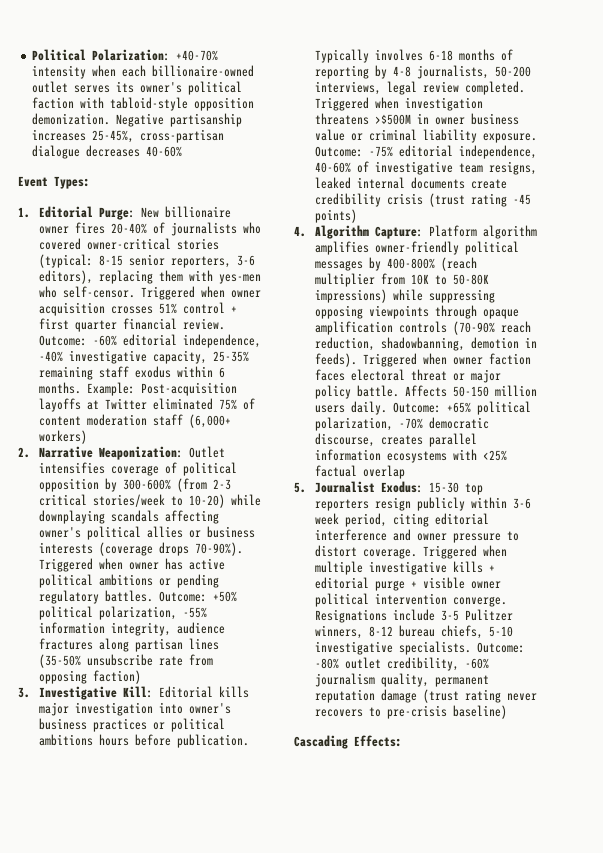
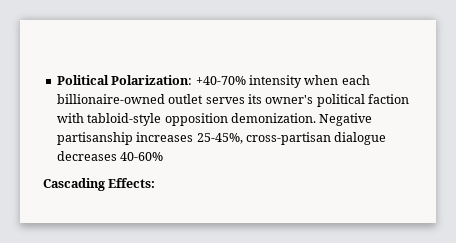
- Event Types:
- 1. Editorial Purge: New billionaire owner fires 20-40% of journalists who covered owner-critical stories (typical: 8-15 senior reporters, 3-6 editors), replacing them with yes-men who self-censor. Triggered when owner acquisition crosses 51% control + first quarter financial review. Outcome: -60% editorial independence, -40% investigative capacity, 25-35% remaining staff exodus within 6 months. Example: Post-acquisition layoffs at Twitter eliminated 75% of content moderation staff (6,000+ workers)
- 2. Narrative Weaponization: Outlet intensifies coverage of political opposition by 300-600% (from 2-3 critical stories/week to 10-20) while downplaying scandals affecting owner's political allies or business interests (coverage drops 70-90%). Triggered when owner has active political ambitions or pending regulatory battles. Outcome: +50% political polarization, -55% information integrity, audience fractures along partisan lines (35-50% unsubscribe rate from opposing faction)
- 3. Investigative Kill: Editorial kills major investigation into owner's business practices or political ambitions hours before publication. Typically involves 6-18 months of reporting by 4-8 journalists, 50-200 interviews, legal review completed. Triggered when investigation threatens >$500M in owner business value or criminal liability exposure. Outcome: -75% editorial independence, 40-60% of investigative team resigns, leaked internal documents create credibility crisis (trust rating -45 points)
- 4. Algorithm Capture: Platform algorithm amplifies owner-friendly political messages by 400-800% (reach multiplier from 10K to 50-80K impressions) while suppressing opposing viewpoints through opaque amplification controls (70-90% reach reduction, shadowbanning, demotion in feeds). Triggered when owner faction faces electoral threat or major policy battle. Affects 50-150 million users daily. Outcome: +65% political polarization, -70% democratic discourse, creates parallel information ecosystems with <25% factual overlap
- 5. Journalist Exodus: 15-30 top reporters resign publicly within 3-6 week period, citing editorial interference and owner pressure to distort coverage. Triggered when multiple investigative kills + editorial purge + visible owner political intervention converge. Resignations include 3-5 Pulitzer winners, 8-12 bureau chiefs, 5-10 investigative specialists. Outcome: -80% outlet credibility, -60% journalism quality, permanent reputation damage (trust rating never recovers to pre-crisis baseline)

